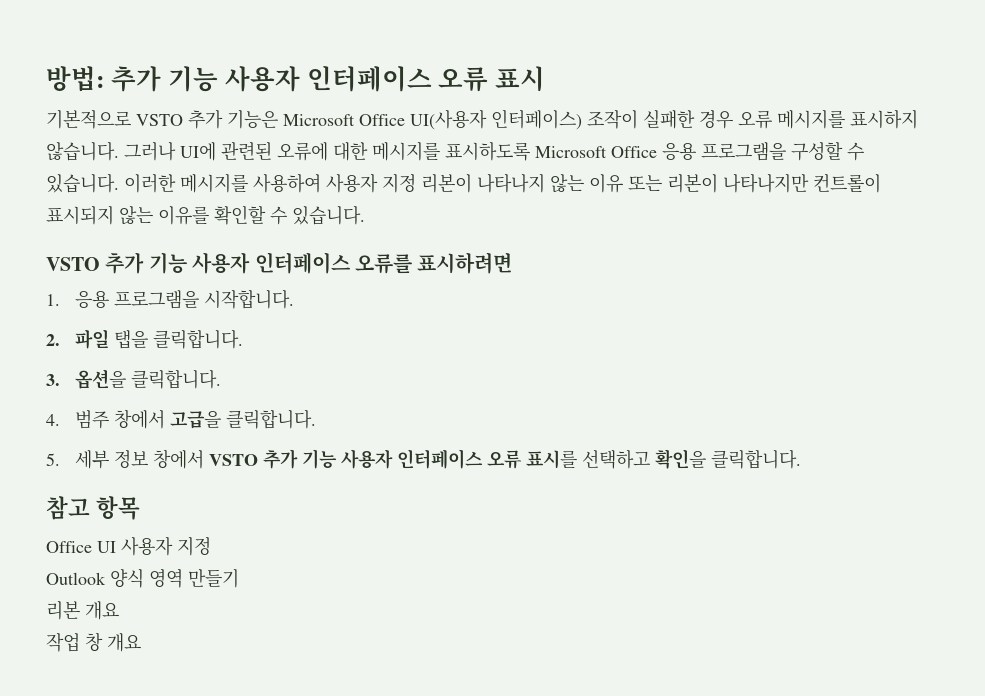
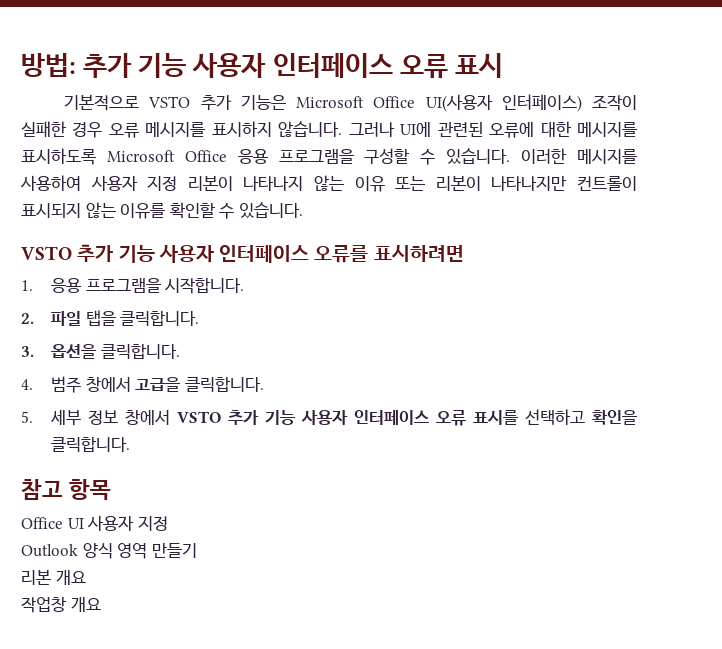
- 작업 창 개요
+ 작업창 개요

